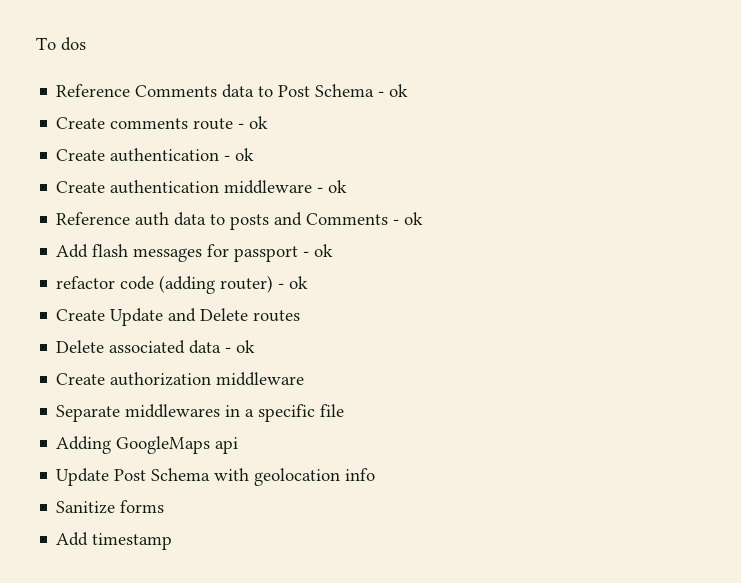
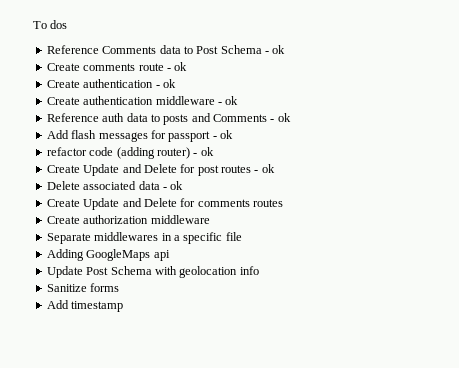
- Create Update and Delete routes
+ Create Update and Delete for post routes - ok
+ Create Update and Delete for comments routes

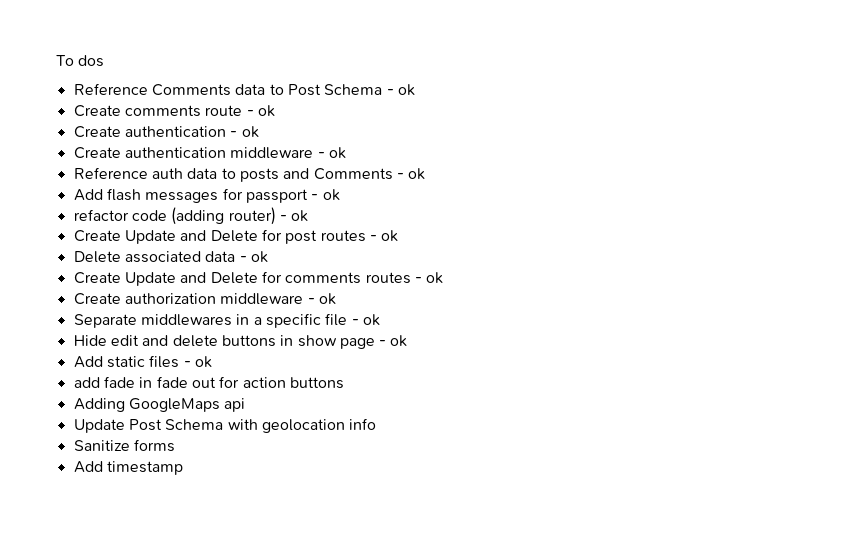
- Create Update and Delete for comments routes
+ Create Update and Delete for comments routes - ok
- Create authorization middleware
+ Create authorization middleware - ok
- Separate middlewares in a specific file
+ Separate middlewares in a specific file - ok
+ Hide edit and delete buttons in show page - ok
+ Add static files - ok
+ add fade in fade out for action buttons

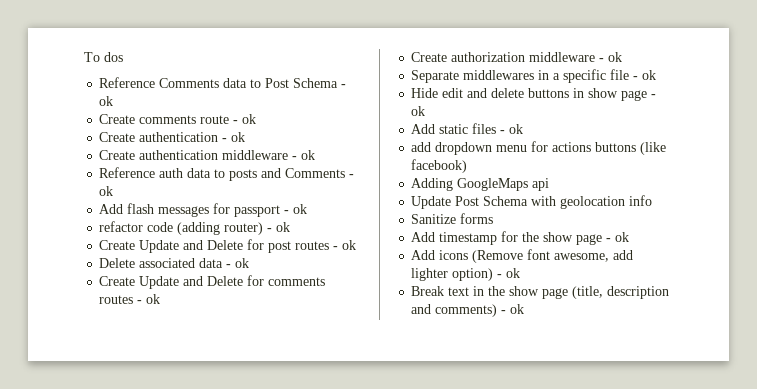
- add fade in fade out for action buttons
+ add dropdown menu for actions buttons (like facebook)
- Add timestamp
+ Add timestamp for the show page - ok
+ Add icons (Remove font awesome, add lighter option) - ok
+ Break text in the show page (title, description and comments) - ok

